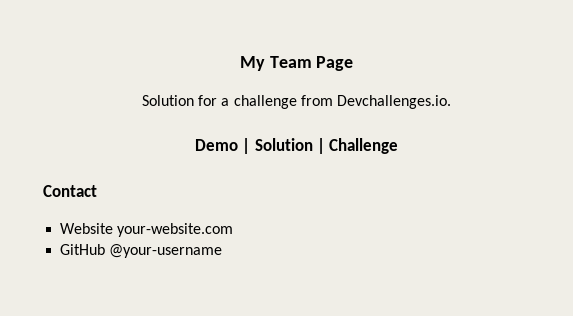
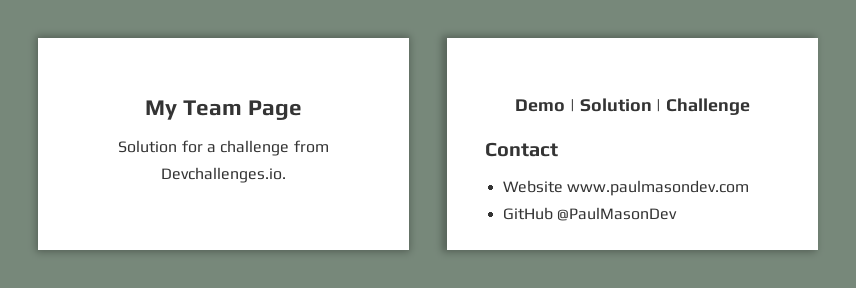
- Website your-website.com
+ Website www.paulmasondev.com
- GitHub @your-username
+ GitHub @PaulMasonDev

